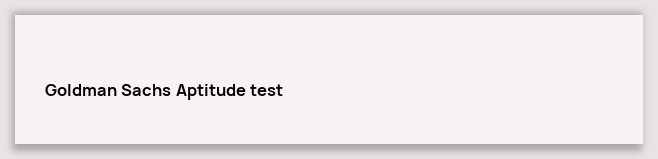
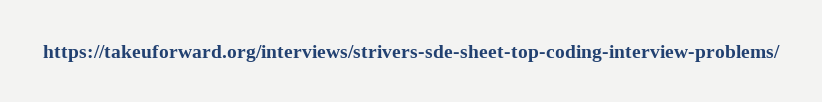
- Goldman Sachs Aptitude test
+ https://takeuforward.org/interviews/strivers-sde-sheet-top-coding-interview-problems/

